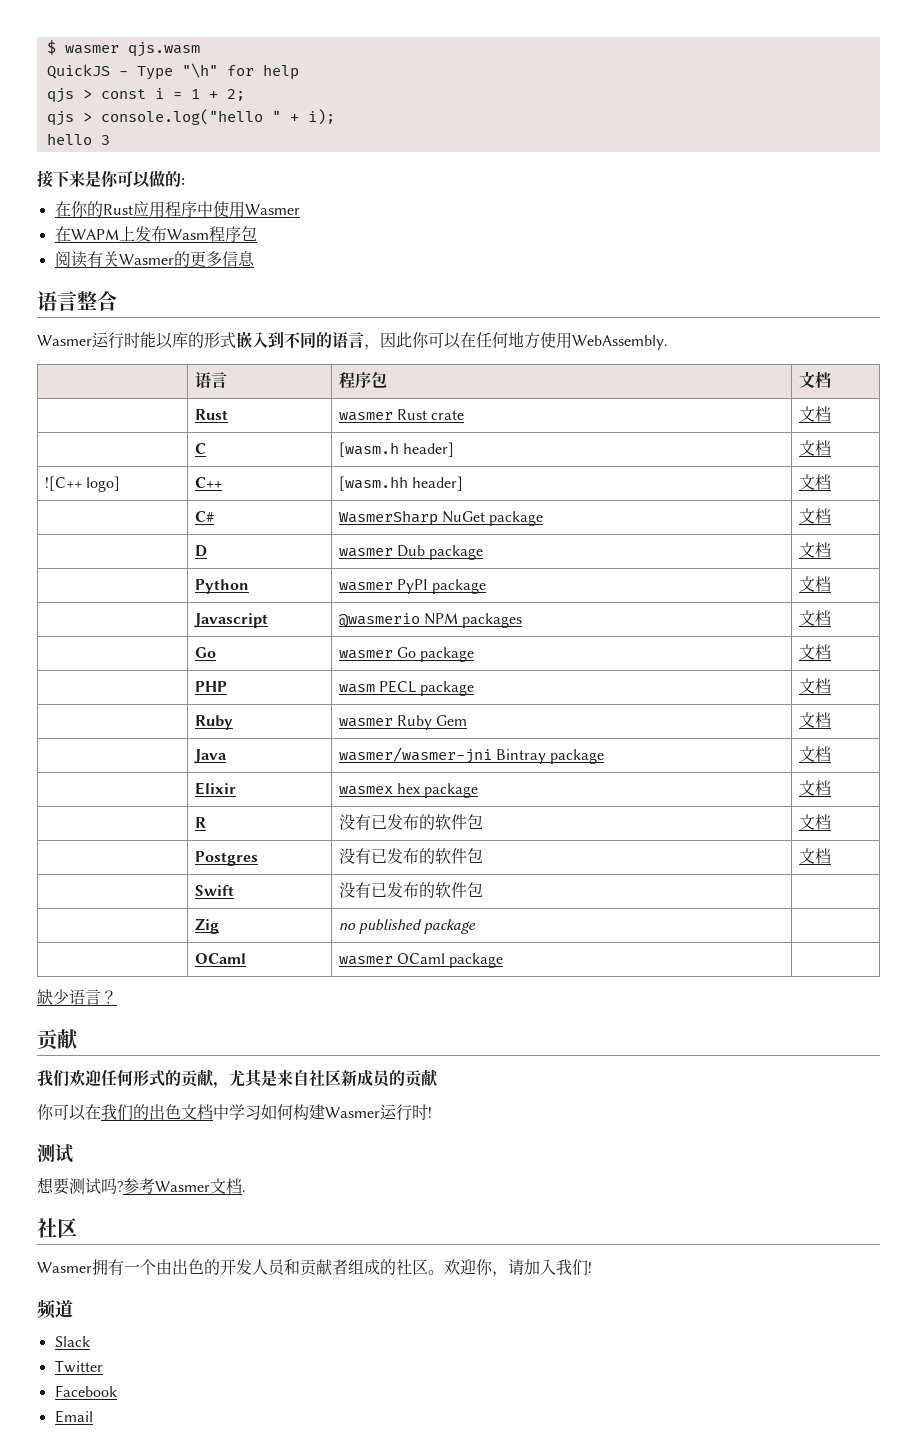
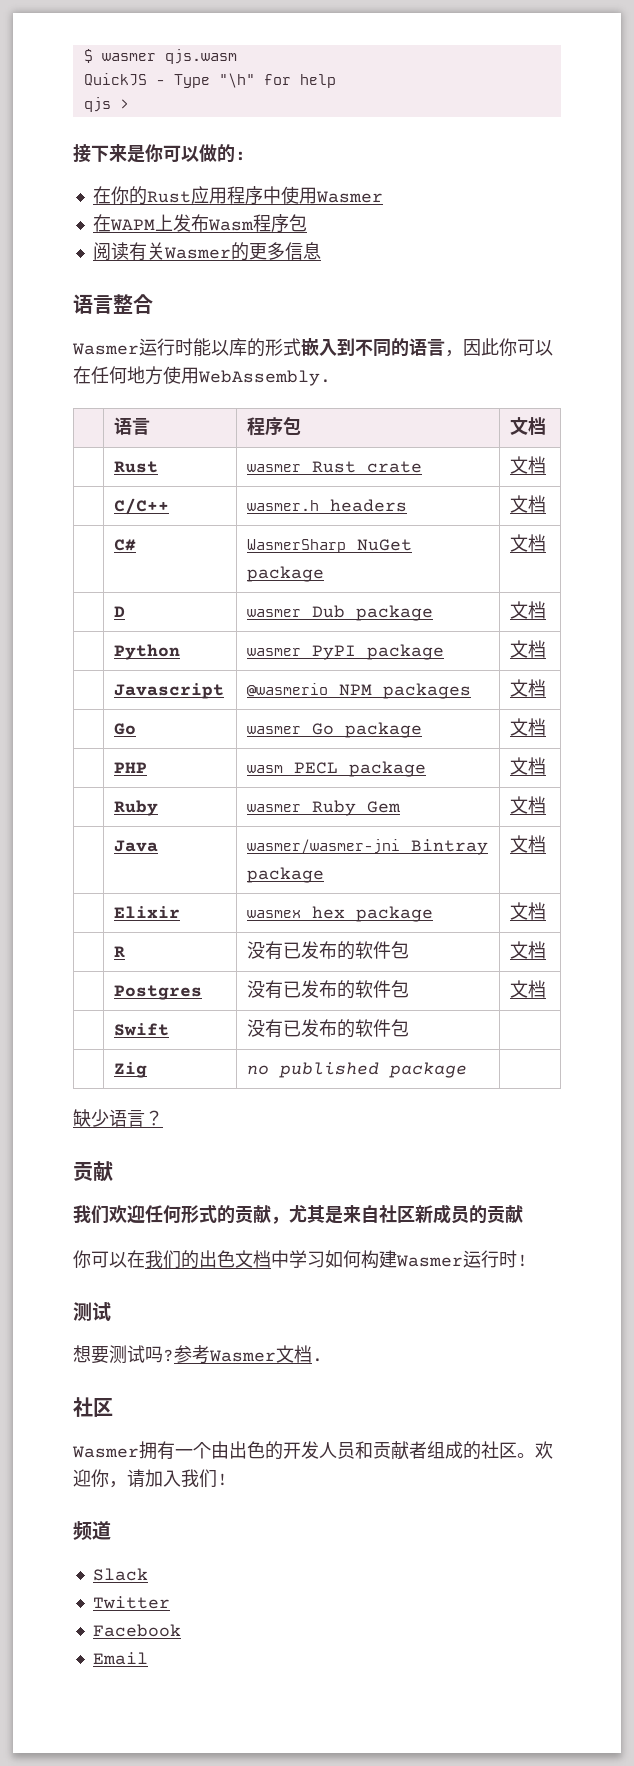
- qjs > const i = 1 + 2;
- qjs > console.log("hello " + i);
- hello 3
+ qjs >
- | C | [wasm.h header] | 文档
- ![C++ logo] | C++ | [wasm.hh header] | 文档
+ | C/C++ | wasmer.h headers | 文档
- | OCaml | wasmer OCaml package |

